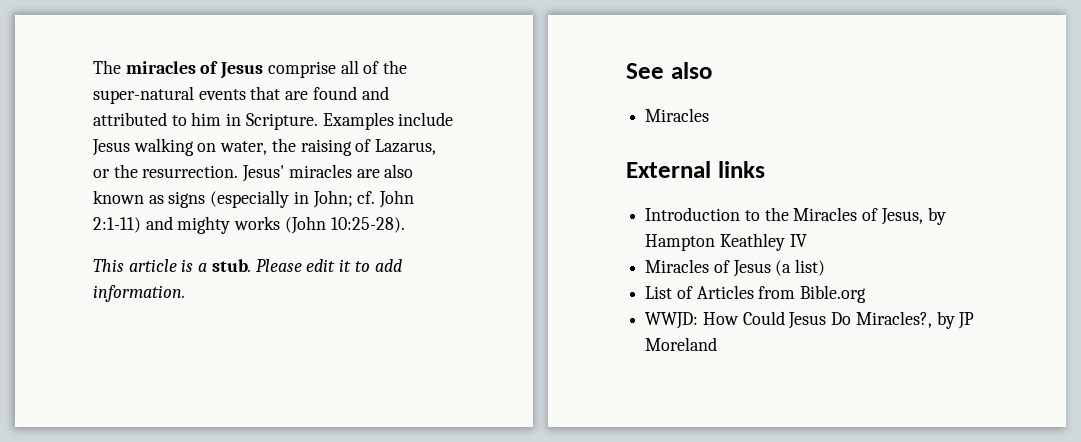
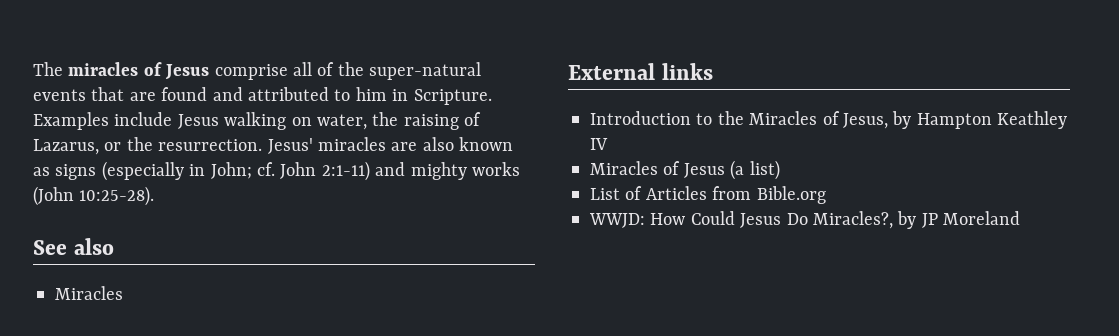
- This article is a stub. Please edit it to add information.

